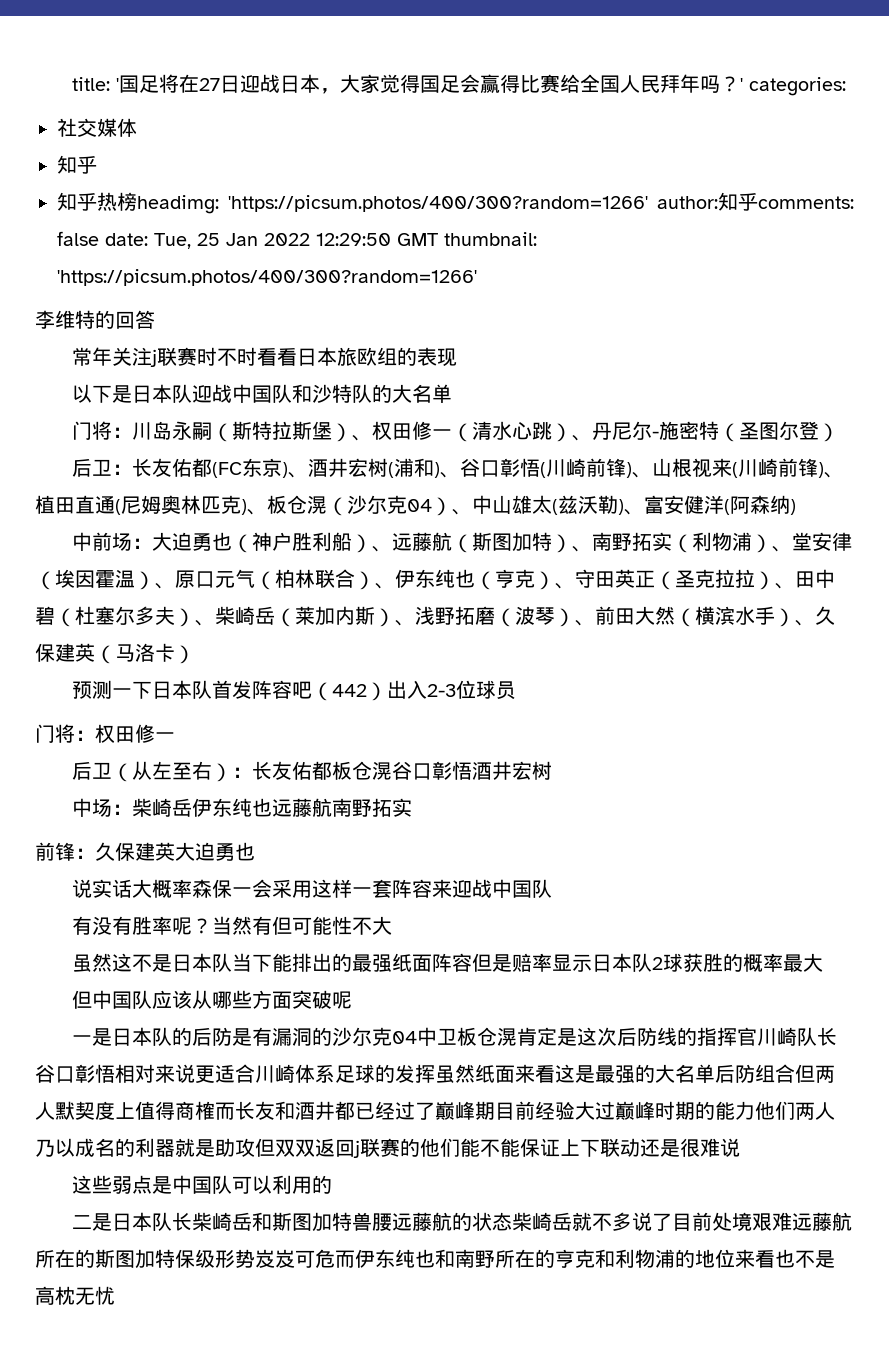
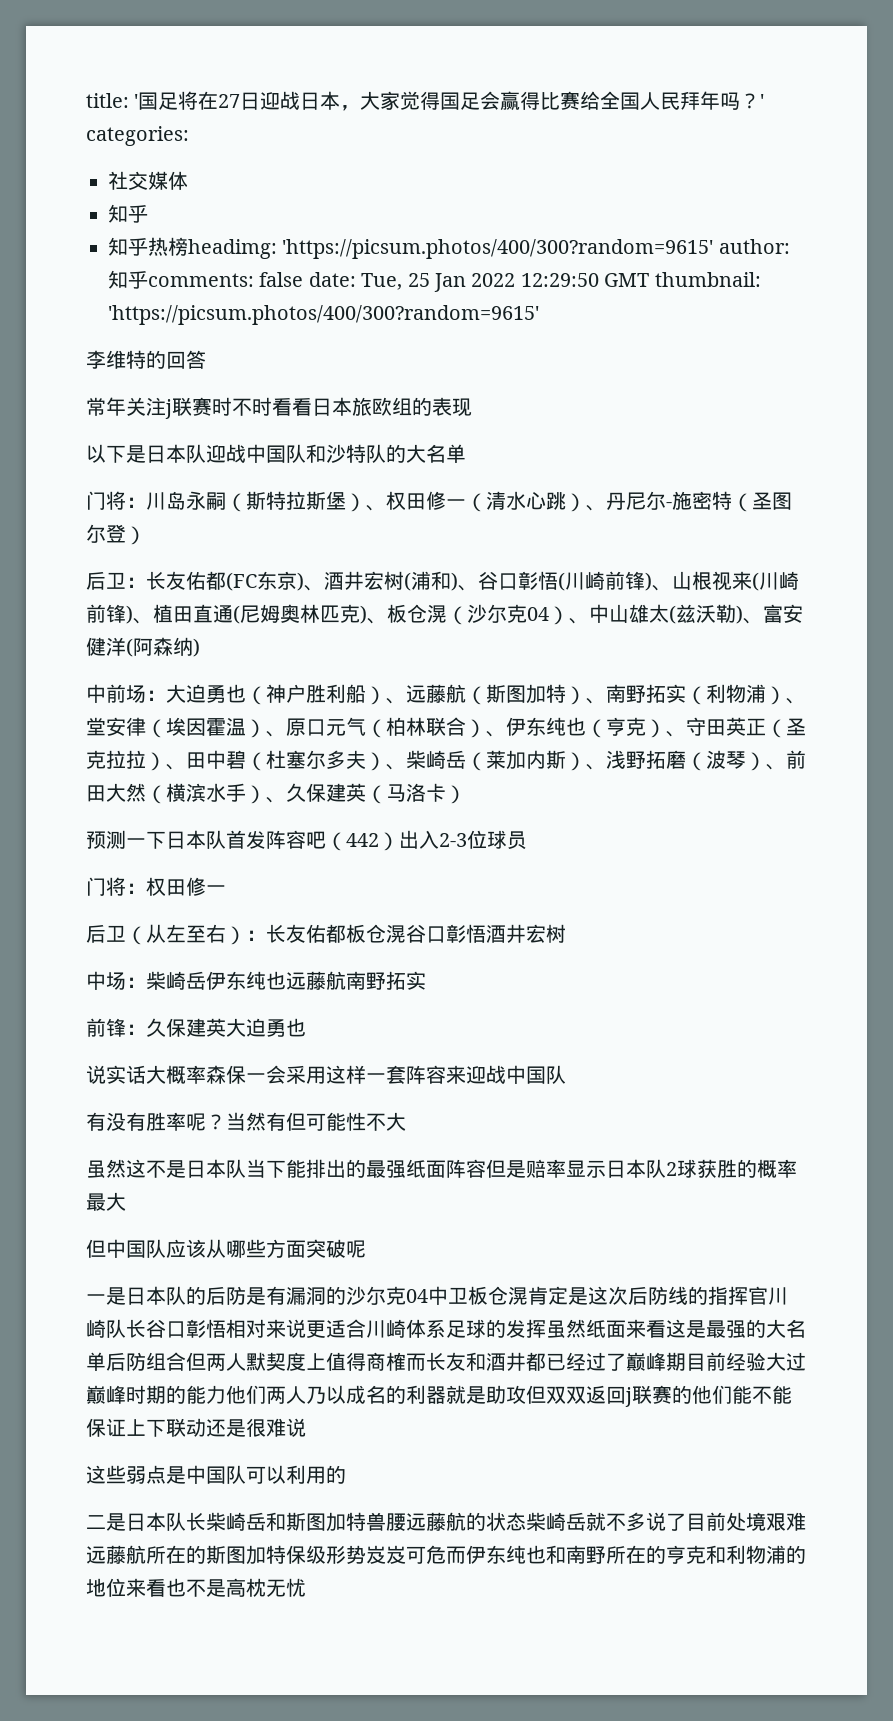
- 知乎热榜headimg: 'https://picsum.photos/400/300?random=1266' author:知乎comments: false date: Tue, 25 Jan 2022 12:29:50 GMT thumbnail: 'https://picsum.photos/400/300?random=1266'
+ 知乎热榜headimg: 'https://picsum.photos/400/300?random=9615' author:知乎comments: false date: Tue, 25 Jan 2022 12:29:50 GMT thumbnail: 'https://picsum.photos/400/300?random=9615'

